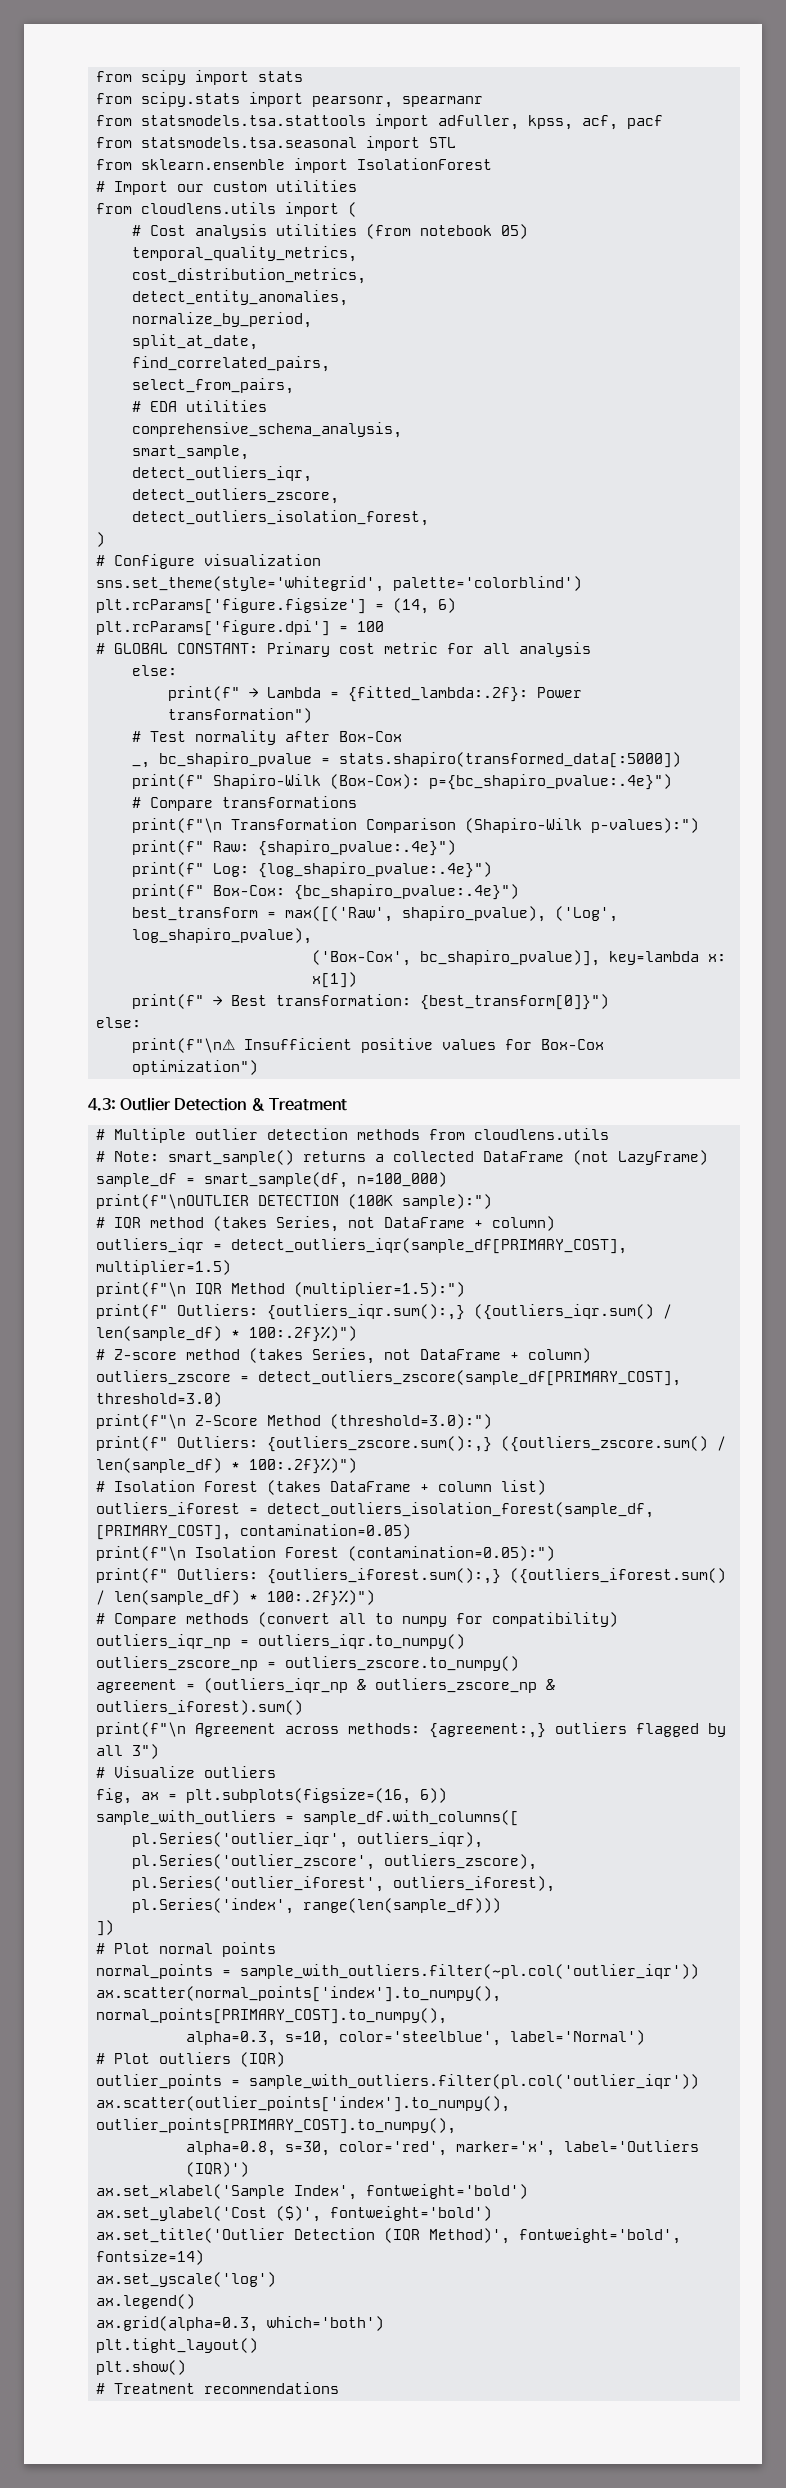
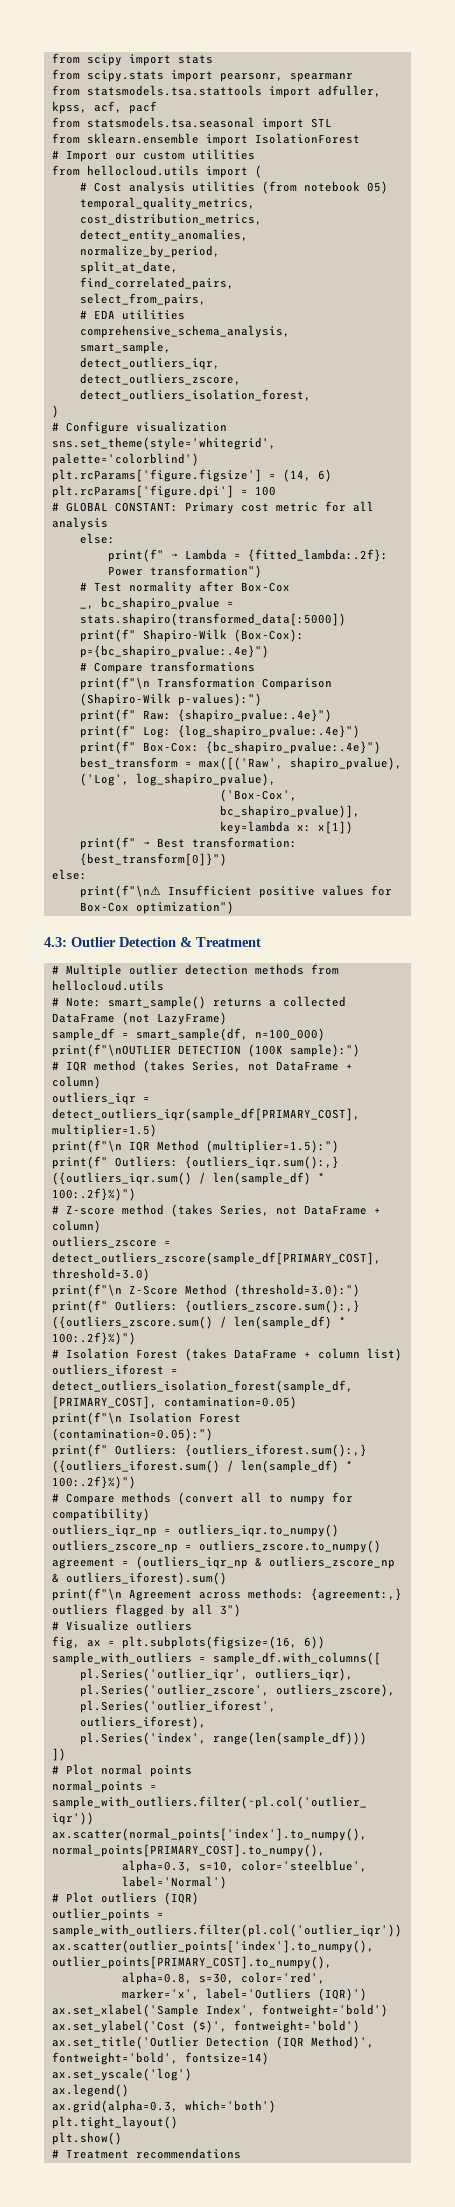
- from cloudlens.utils import (
+ from hellocloud.utils import (
- # Multiple outlier detection methods from cloudlens.utils
+ # Multiple outlier detection methods from hellocloud.utils

